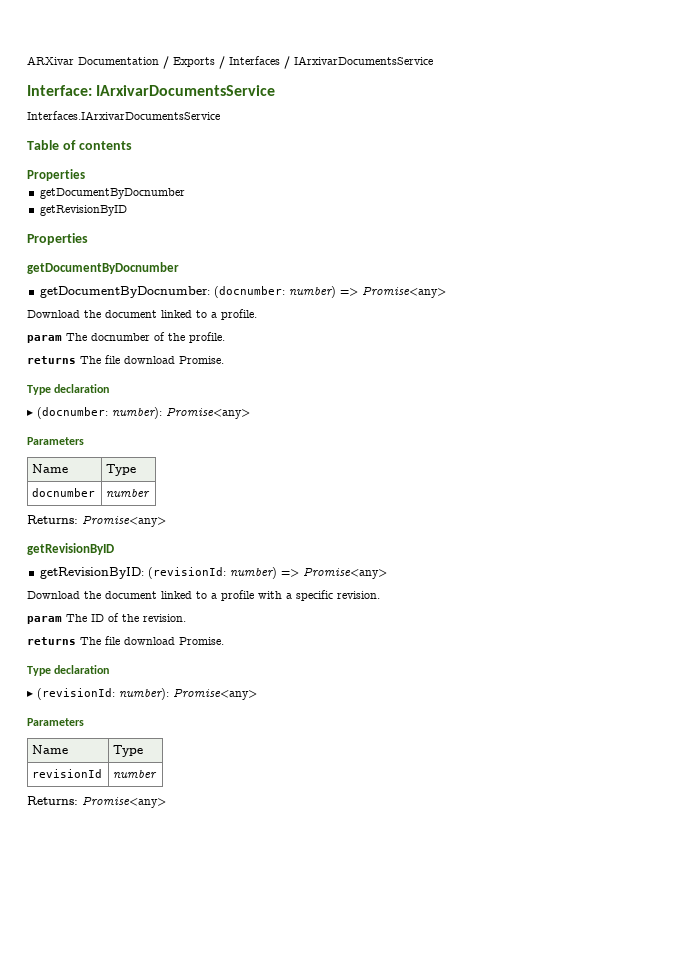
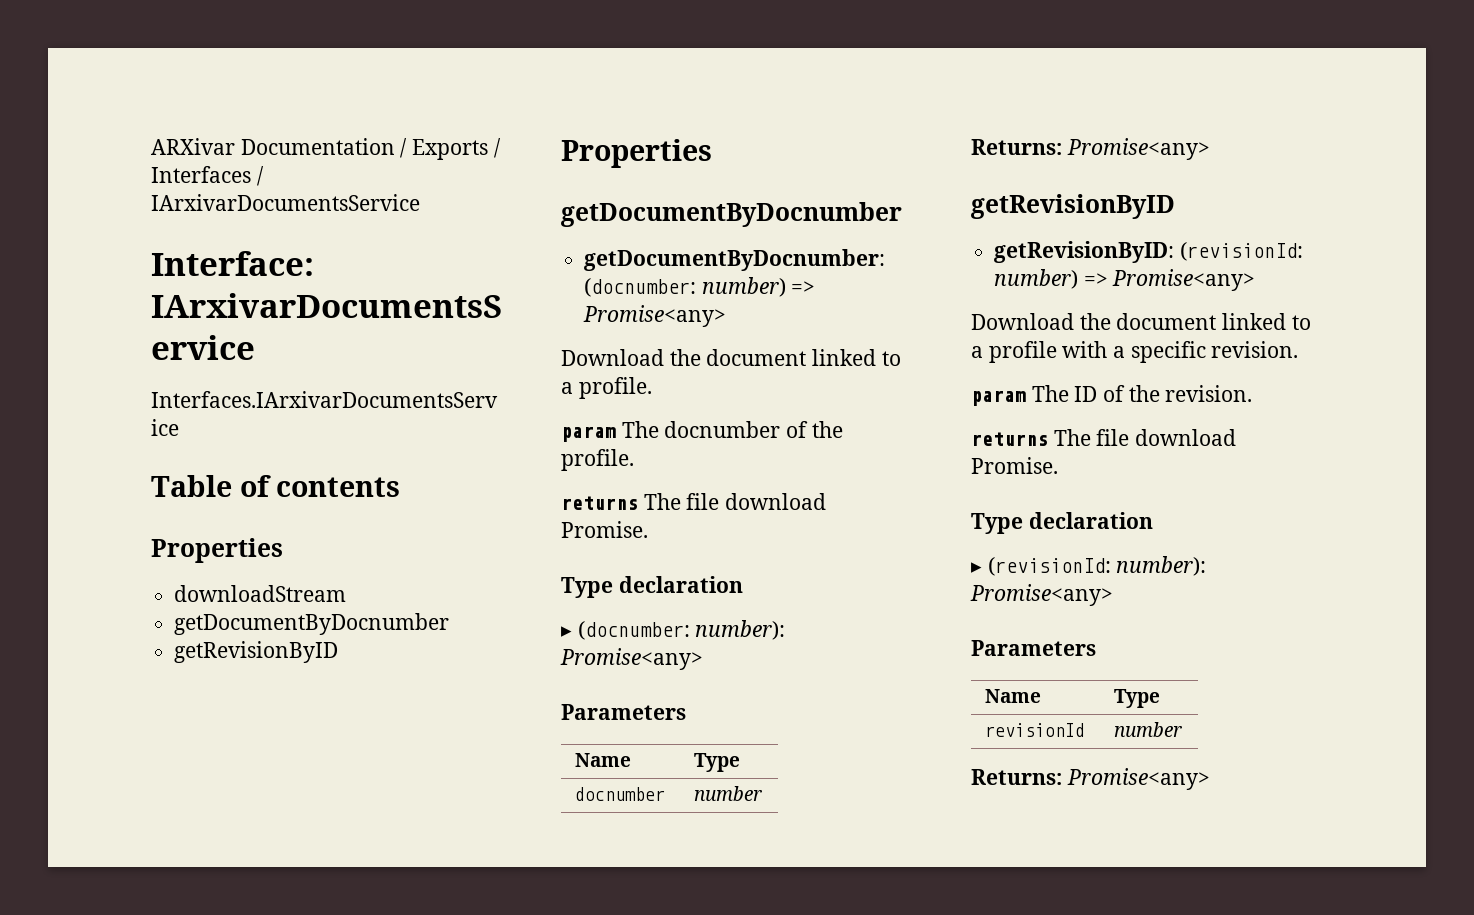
+ downloadStream

